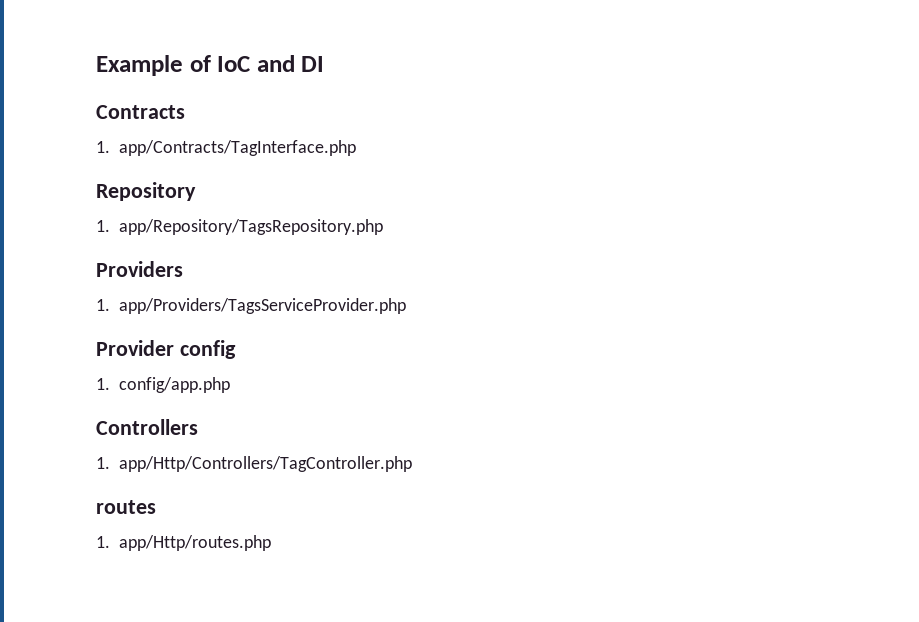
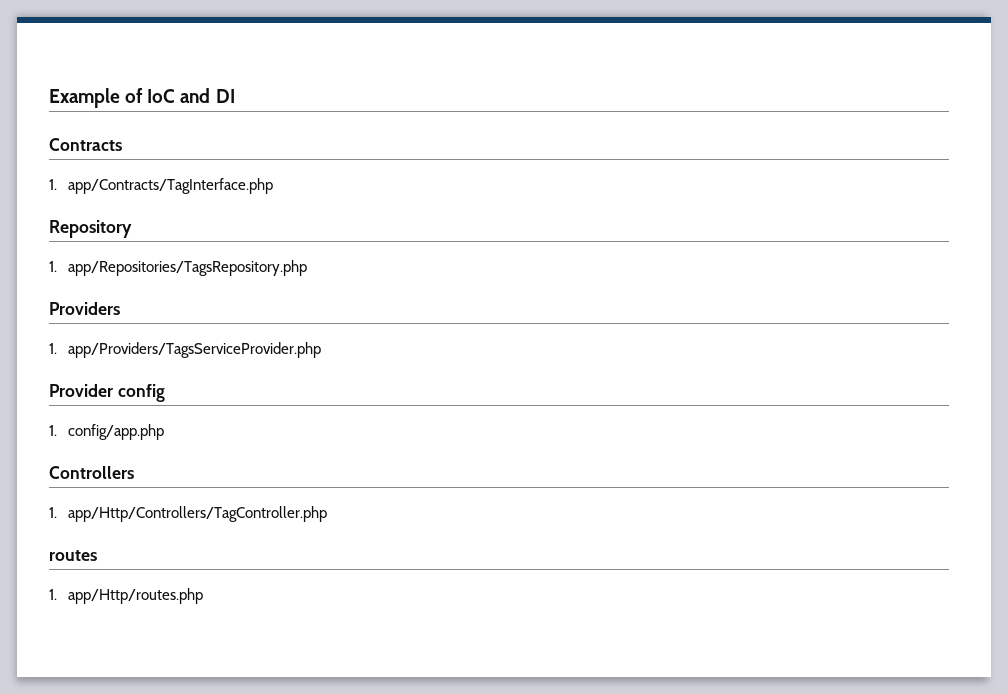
- 1. app/Repository/TagsRepository.php
+ 1. app/Repositories/TagsRepository.php

